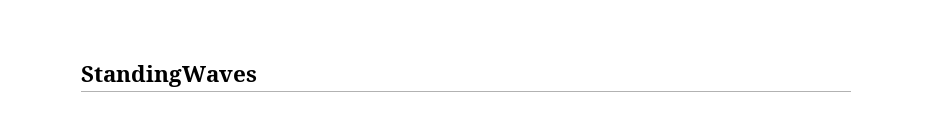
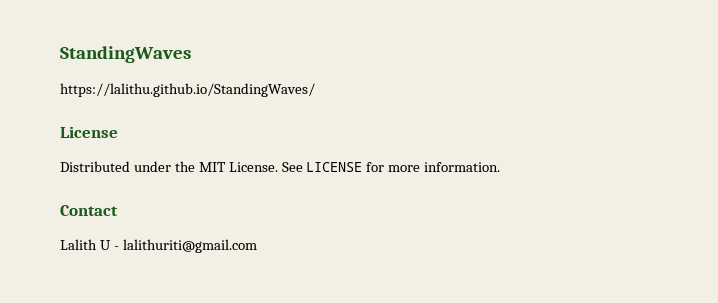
+ https://lalithu.github.io/StandingWaves/
+ License
+ Distributed under the MIT License. See LICENSE for more information.
+ Contact
+ Lalith U - lalithuriti@gmail.com

